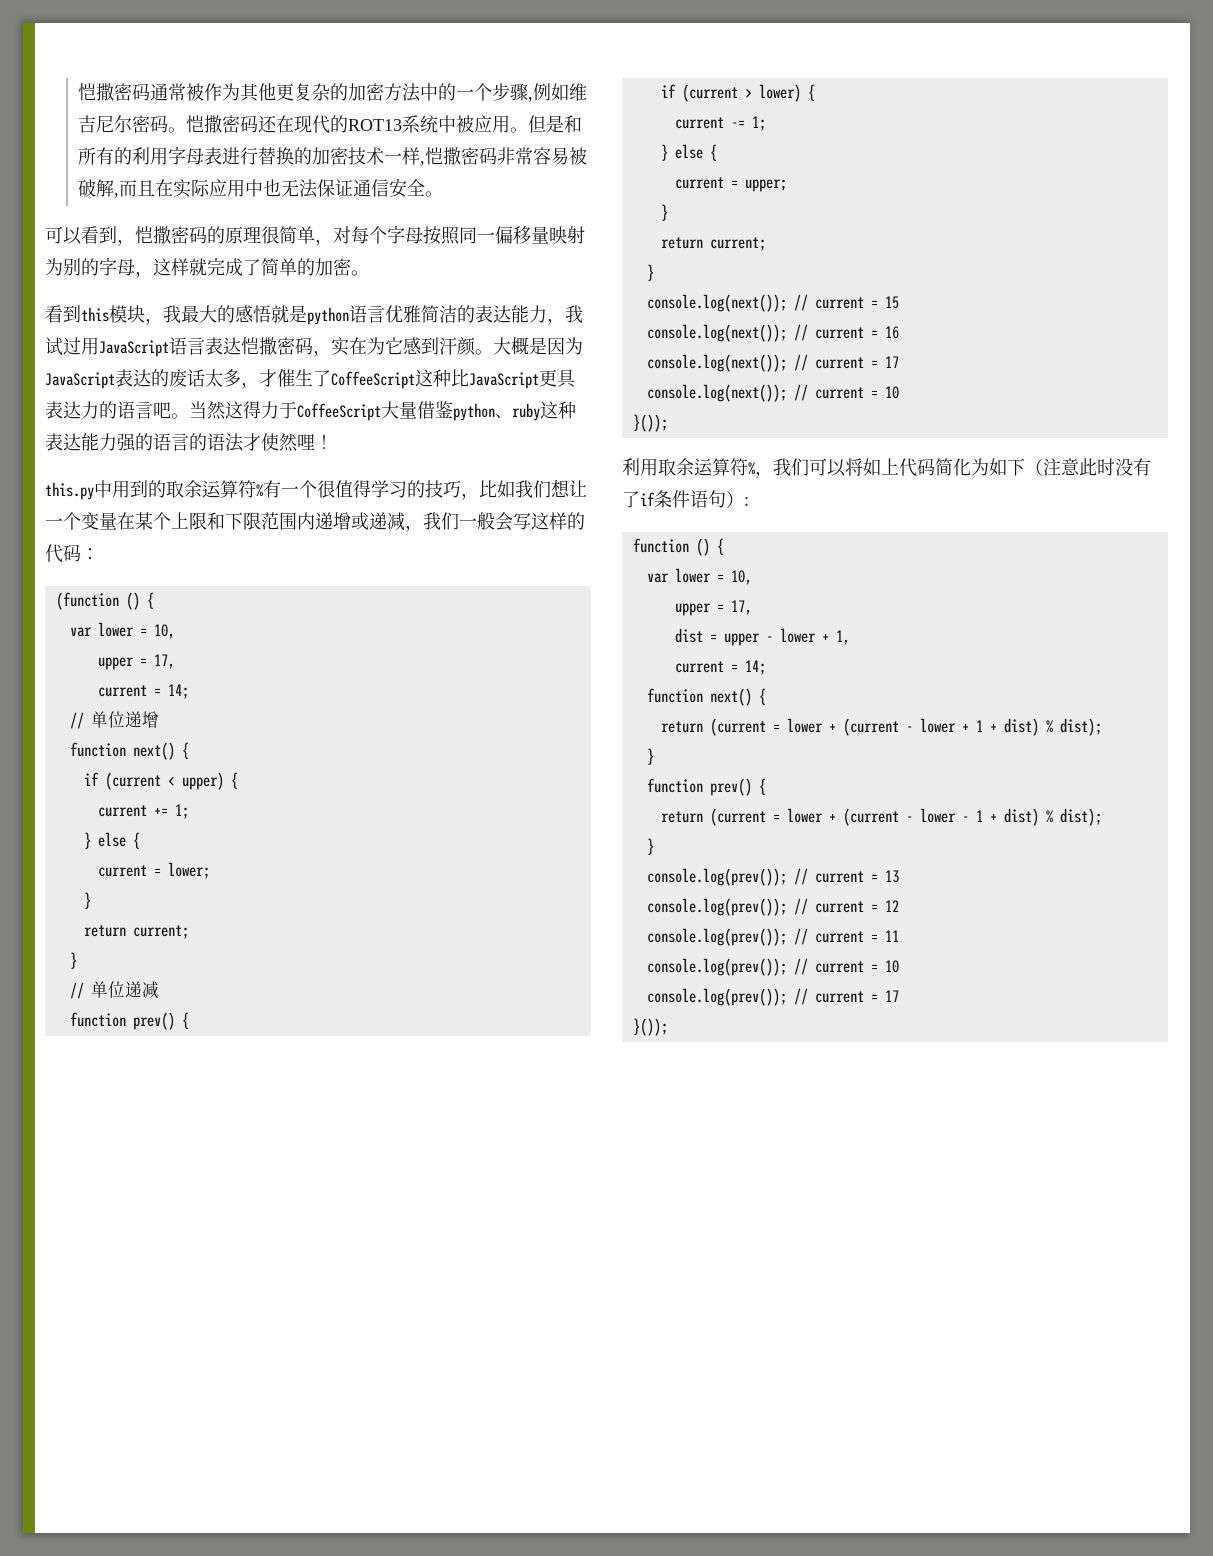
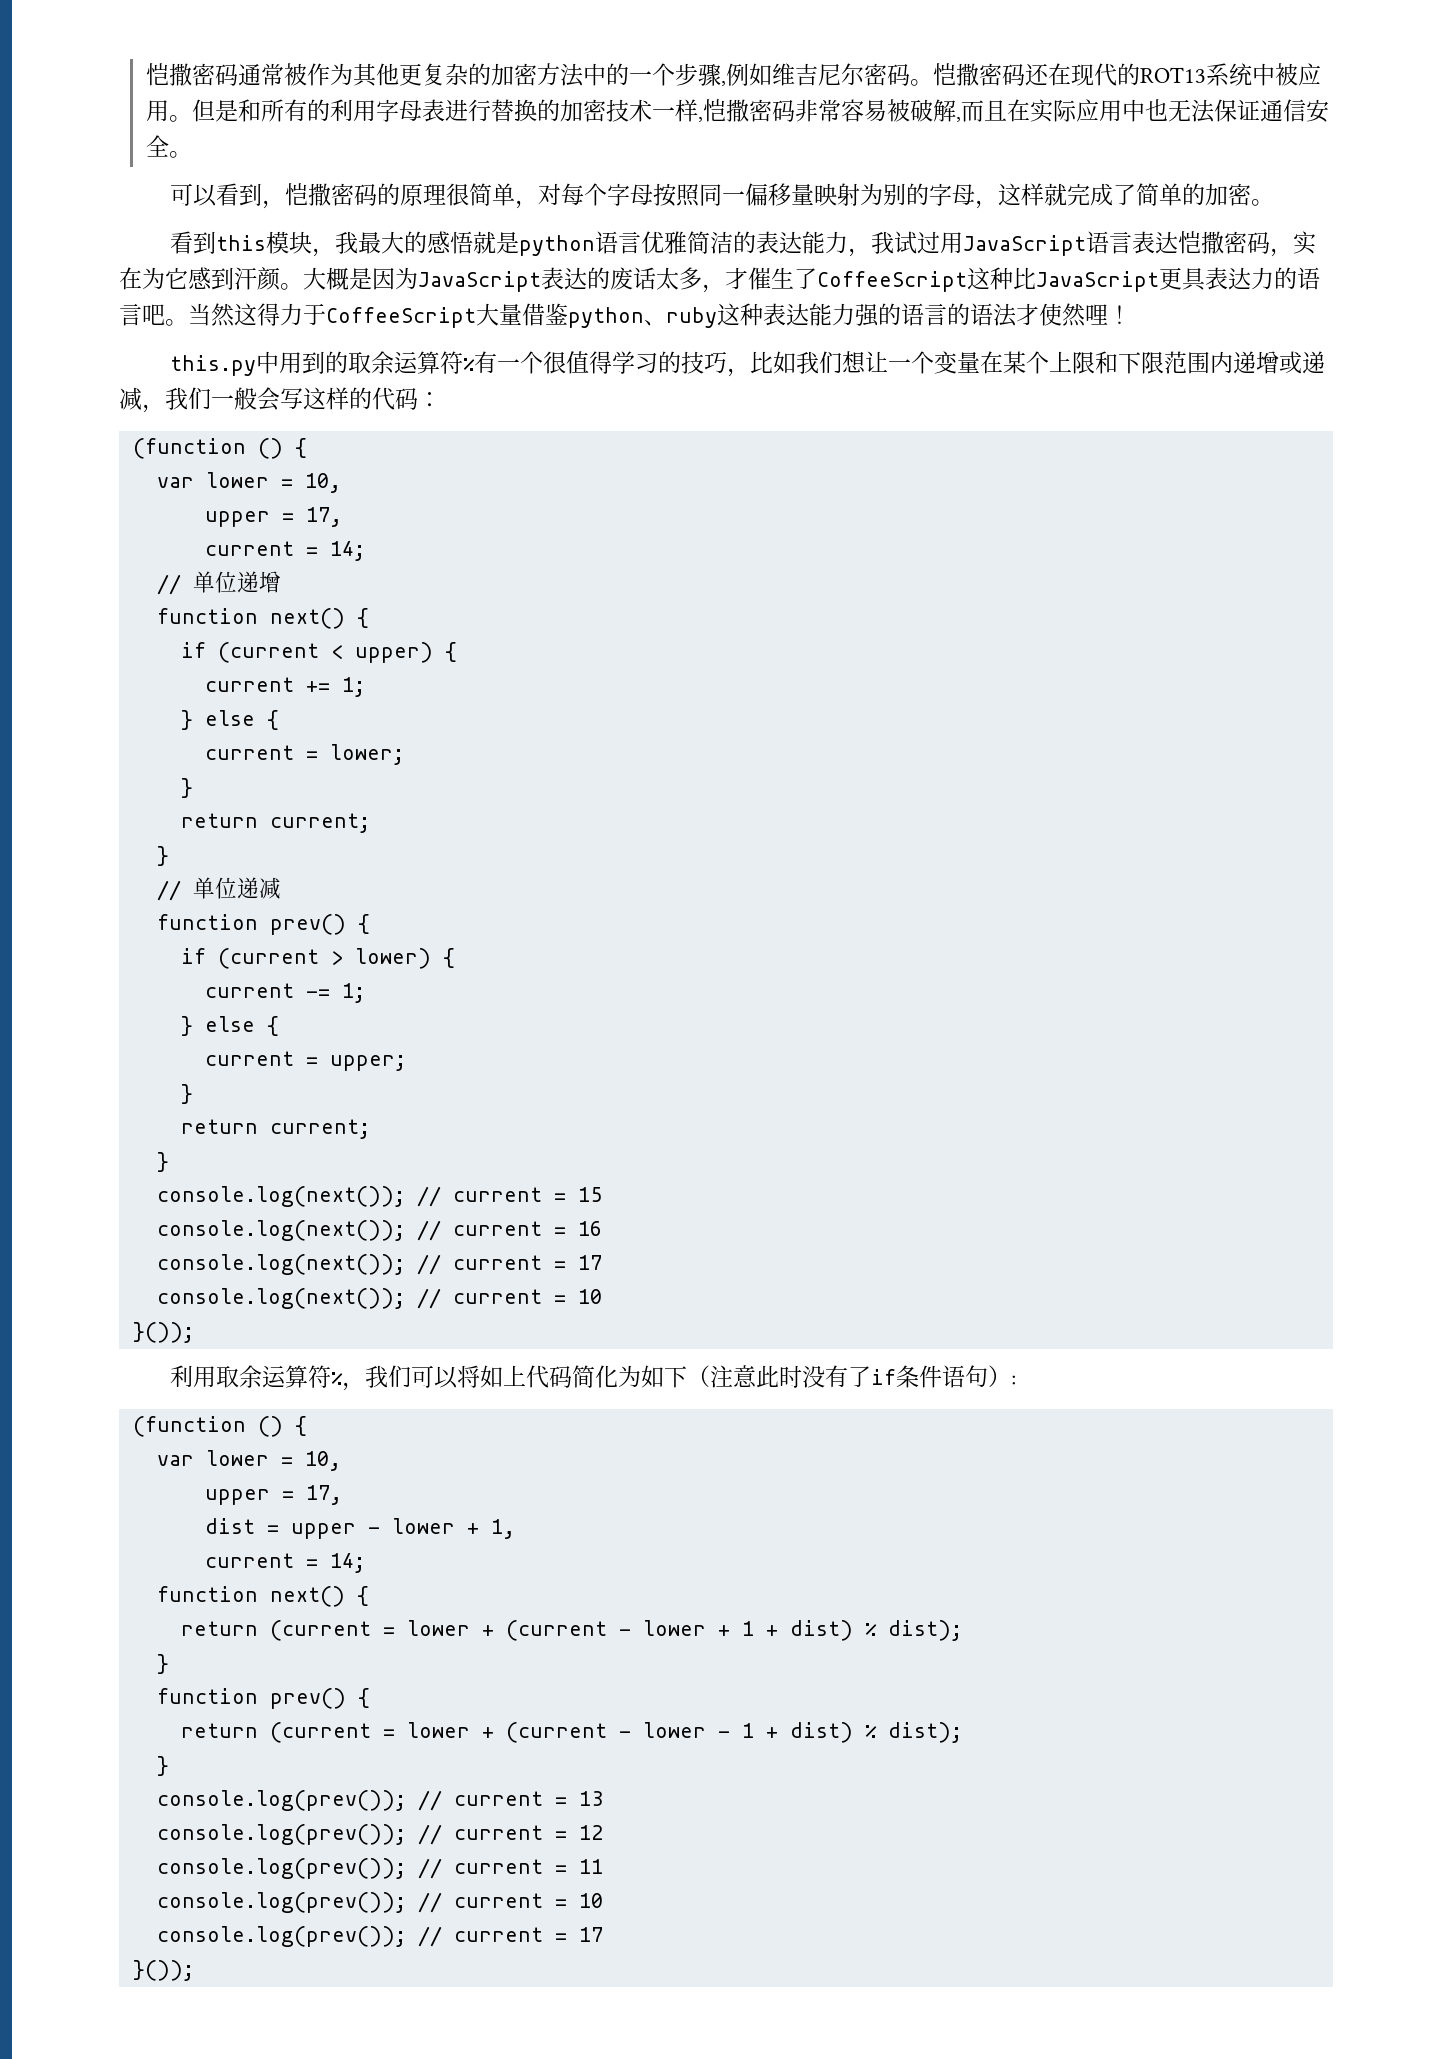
  利用取余运算符%，我们可以将如上代码简化为如下（注意此时没有了if条件语句）:
- function () {
+ (function () {

